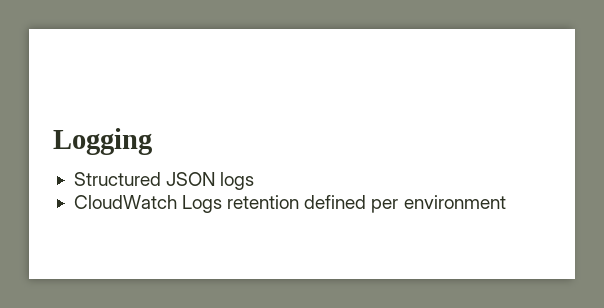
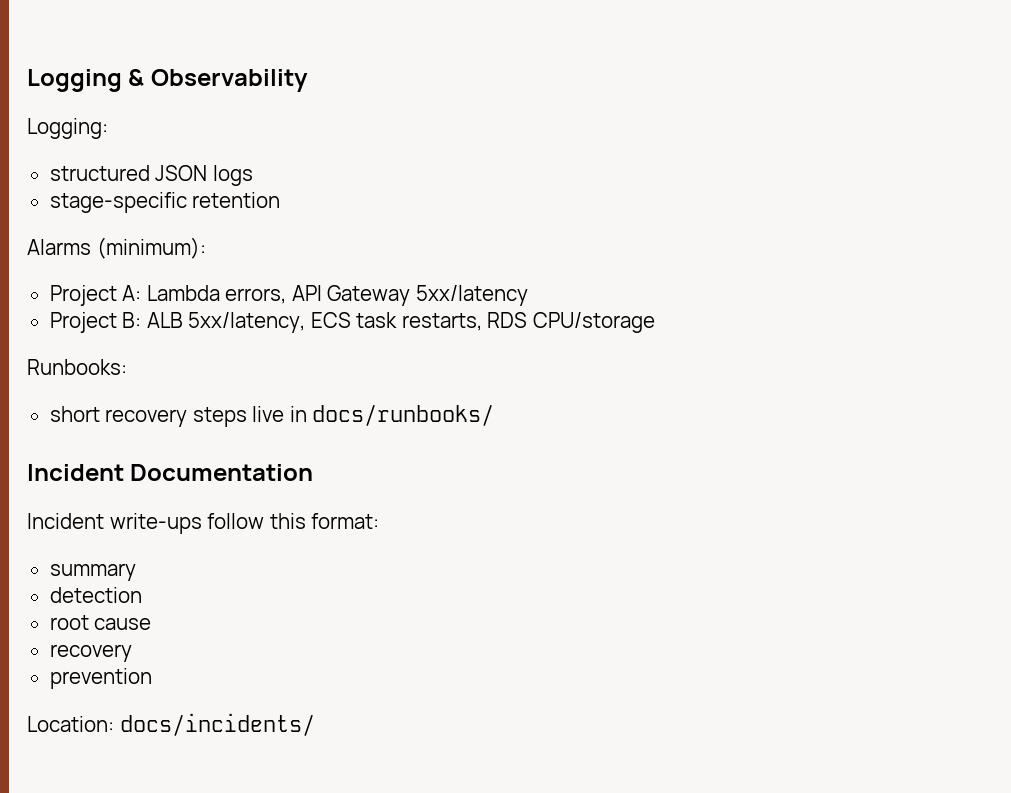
- Logging
- Structured JSON logs
+ Logging & Observability
+ Logging:
+ structured JSON logs
- CloudWatch Logs retention defined per environment
+ stage-specific retention
+ Alarms (minimum):
+ Project A: Lambda errors, API Gateway 5xx/latency
+ Project B: ALB 5xx/latency, ECS task restarts, RDS CPU/storage
+ Runbooks:
+ short recovery steps live in docs/runbooks/
+ Incident Documentation
+ Incident write-ups follow this format:
+ summary
+ detection
+ root cause
+ recovery
+ prevention
+ Location: docs/incidents/

